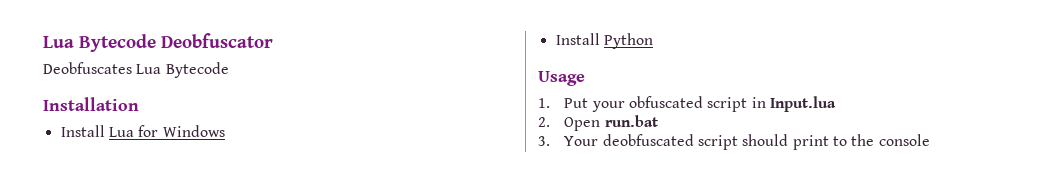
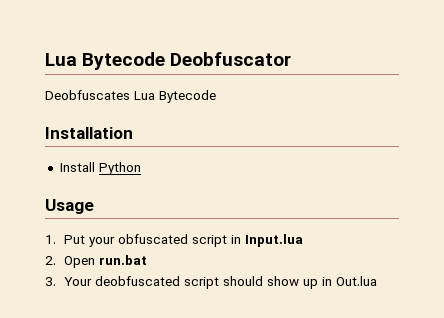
- Install Lua for Windows
- 3. Your deobfuscated script should print to the console
+ 3. Your deobfuscated script should show up in Out.lua

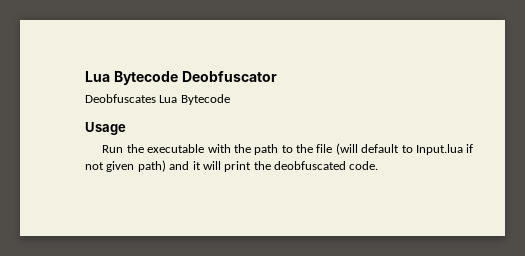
- Installation
- Install Python
  Usage
- 1. Put your obfuscated script in Input.lua
- 2. Open run.bat
- 3. Your deobfuscated script should show up in Out.lua
+ Run the executable with the path to the file (will default to Input.lua if not given path) and it will print the deobfuscated code.

